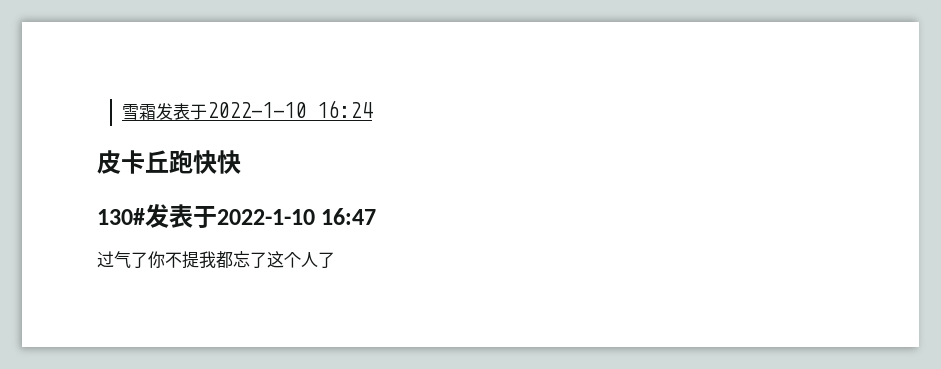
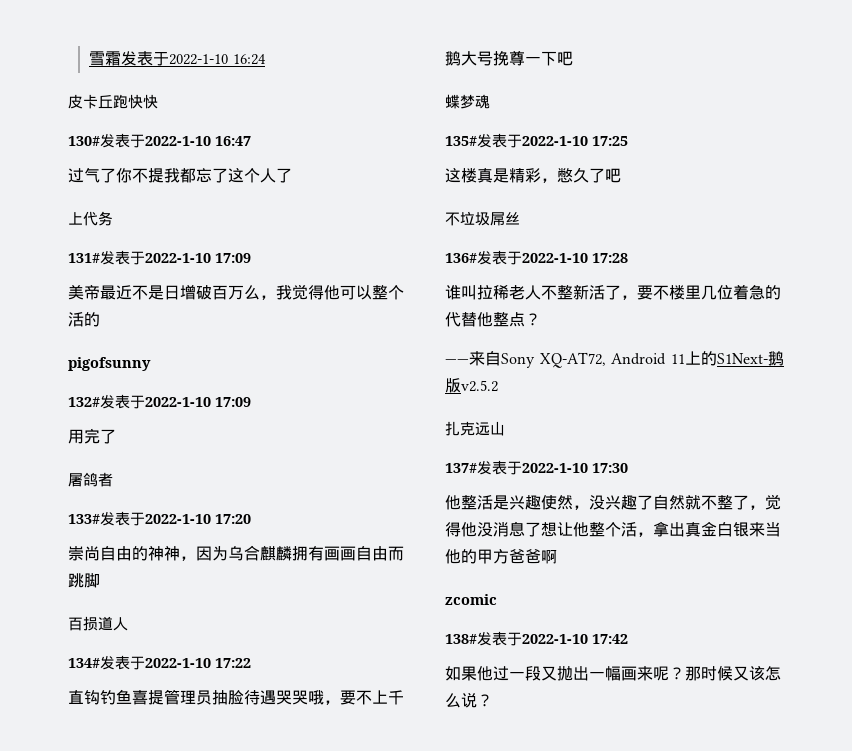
+ 上代务
+ 131#发表于2022-1-10 17:09
+ 美帝最近不是日增破百万么，我觉得他可以整个活的
+ pigofsunny
+ 132#发表于2022-1-10 17:09
+ 用完了
+ 屠鸽者
+ 133#发表于2022-1-10 17:20
+ 崇尚自由的神神，因为乌合麒麟拥有画画自由而跳脚
+ 百损道人
+ 134#发表于2022-1-10 17:22
+ 直钩钓鱼喜提管理员抽脸待遇哭哭哦，要不上千鹅大号挽尊一下吧
+ 蝶梦魂
+ 135#发表于2022-1-10 17:25
+ 这楼真是精彩，憋久了吧
+ 不垃圾屌丝
+ 136#发表于2022-1-10 17:28
+ 谁叫拉稀老人不整新活了，要不楼里几位着急的代替他整点？
+ ——来自Sony XQ-AT72, Android 11上的S1Next-鹅版v2.5.2
+ 扎克远山
+ 137#发表于2022-1-10 17:30
+ 他整活是兴趣使然，没兴趣了自然就不整了，觉得他没消息了想让他整个活，拿出真金白银来当他的甲方爸爸啊
+ zcomic
+ 138#发表于2022-1-10 17:42
+ 如果他过一段又抛出一幅画来呢？那时候又该怎么说？

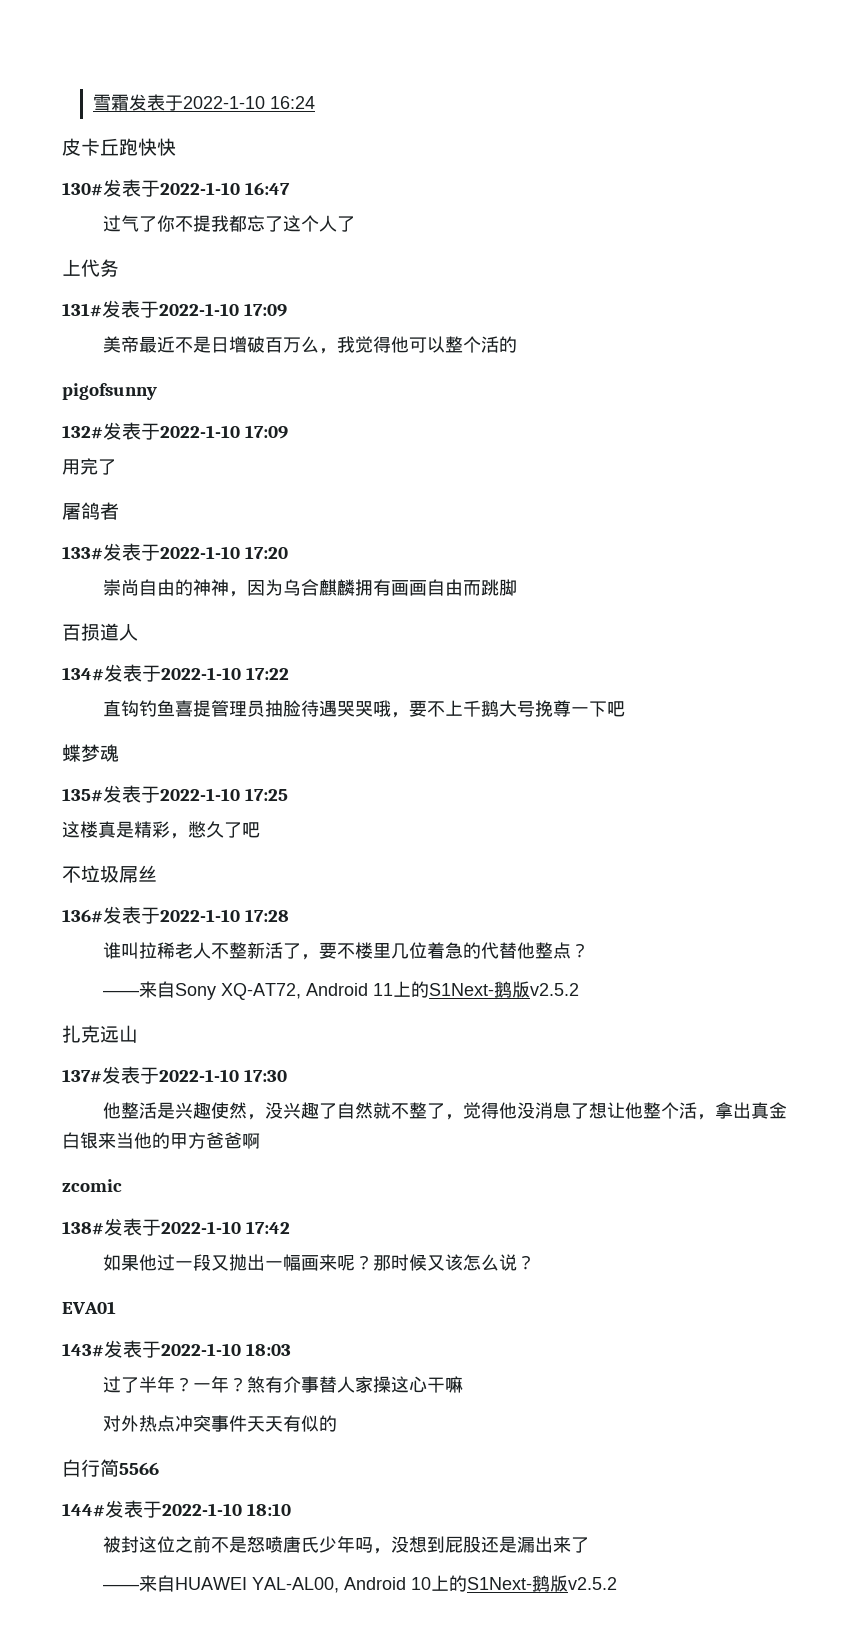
+ EVA01
+ 143#发表于2022-1-10 18:03
+ 过了半年？一年？煞有介事替人家操这心干嘛
+ 对外热点冲突事件天天有似的
+ 白行简5566
+ 144#发表于2022-1-10 18:10
+ 被封这位之前不是怒喷唐氏少年吗，没想到屁股还是漏出来了
+ ——来自HUAWEI YAL-AL00, Android 10上的S1Next-鹅版v2.5.2

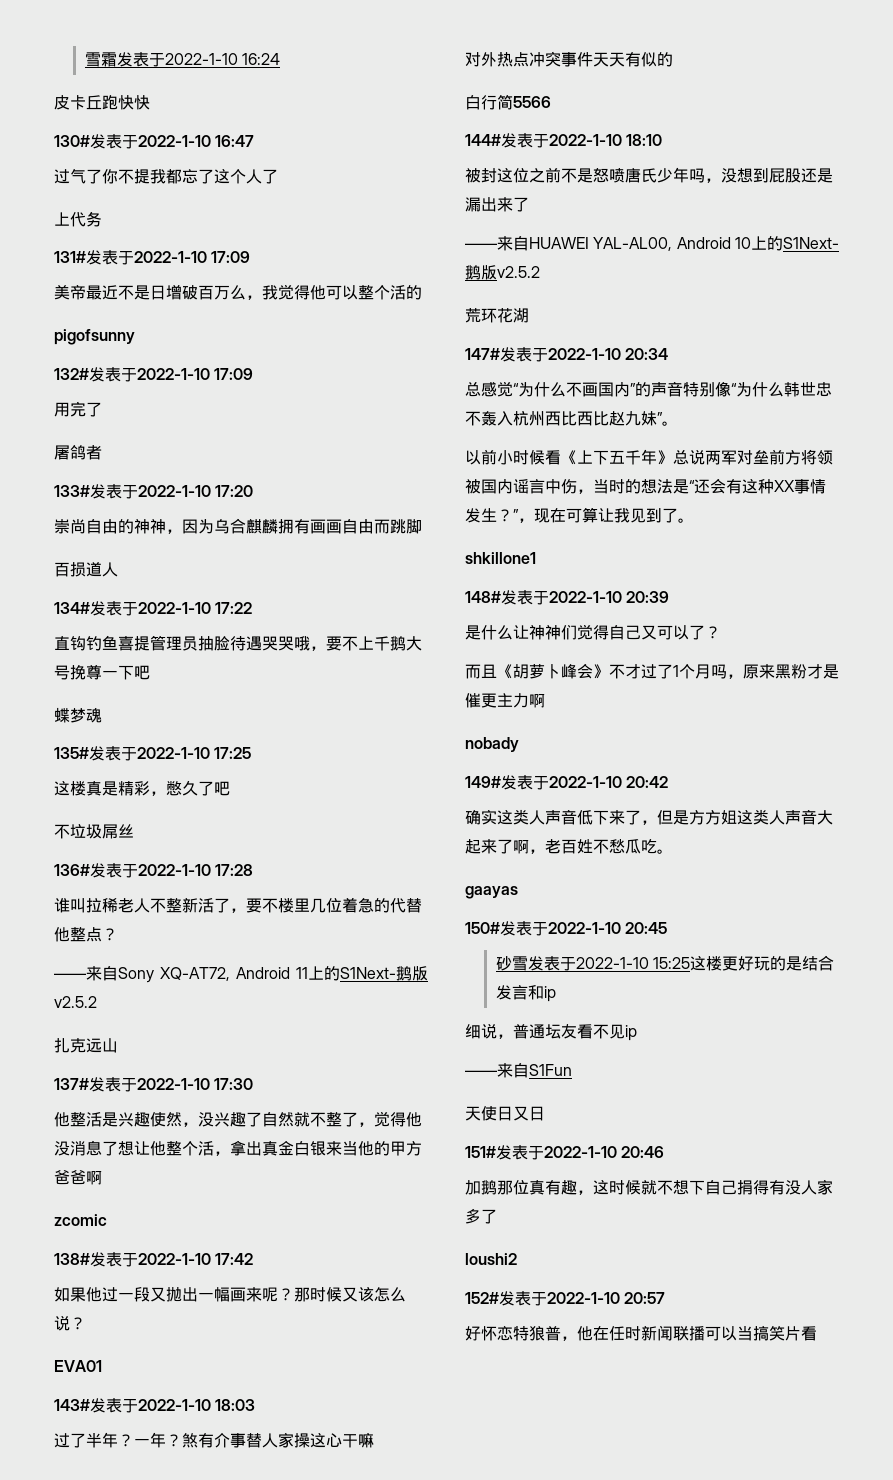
+ 荒环花湖
+ 147#发表于2022-1-10 20:34
+ 总感觉“为什么不画国内”的声音特别像“为什么韩世忠不轰入杭州西比西比赵九妹”。
+ 以前小时候看《上下五千年》总说两军对垒前方将领被国内谣言中伤，当时的想法是“还会有这种XX事情发生？”，现在可算让我见到了。
+ shkillone1
+ 148#发表于2022-1-10 20:39
+ 是什么让神神们觉得自己又可以了？
+ 而且《胡萝卜峰会》不才过了1个月吗，原来黑粉才是催更主力啊
+ nobady
+ 149#发表于2022-1-10 20:42
+ 确实这类人声音低下来了，但是方方姐这类人声音大起来了啊，老百姓不愁瓜吃。
+ gaayas
+ 150#发表于2022-1-10 20:45
+ 砂雪发表于2022-1-10 15:25这楼更好玩的是结合发言和ip
+ 细说，普通坛友看不见ip
+ ——来自S1Fun
+ 天使日又日
+ 151#发表于2022-1-10 20:46
+ 加鹅那位真有趣，这时候就不想下自己捐得有没人家多了
+ loushi2
+ 152#发表于2022-1-10 20:57
+ 好怀恋特狼普，他在任时新闻联播可以当搞笑片看

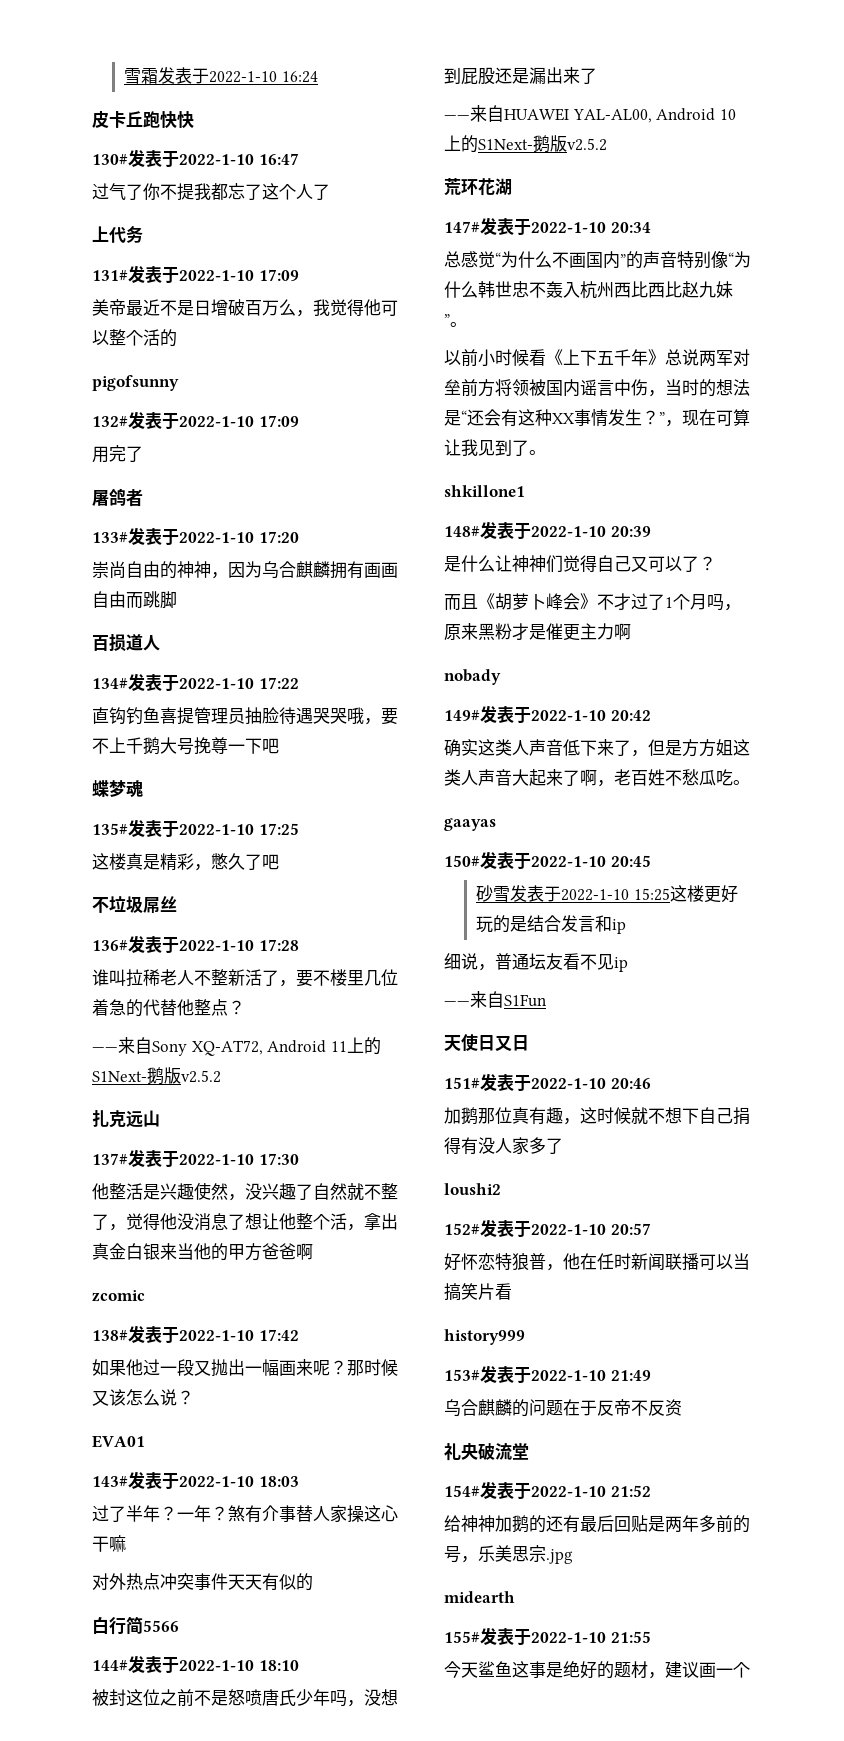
+ history999
+ 153#发表于2022-1-10 21:49
+ 乌合麒麟的问题在于反帝不反资
+ 礼央破流堂
+ 154#发表于2022-1-10 21:52
+ 给神神加鹅的还有最后回贴是两年多前的号，乐美思宗.jpg
+ midearth
+ 155#发表于2022-1-10 21:55
+ 今天鲨鱼这事是绝好的题材，建议画一个

